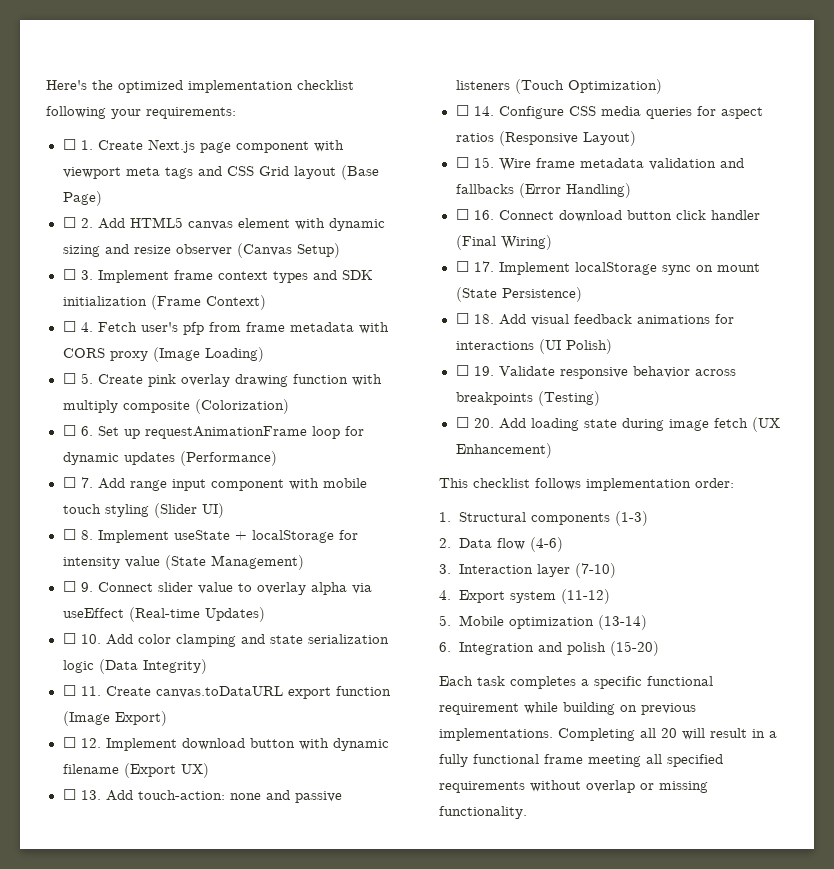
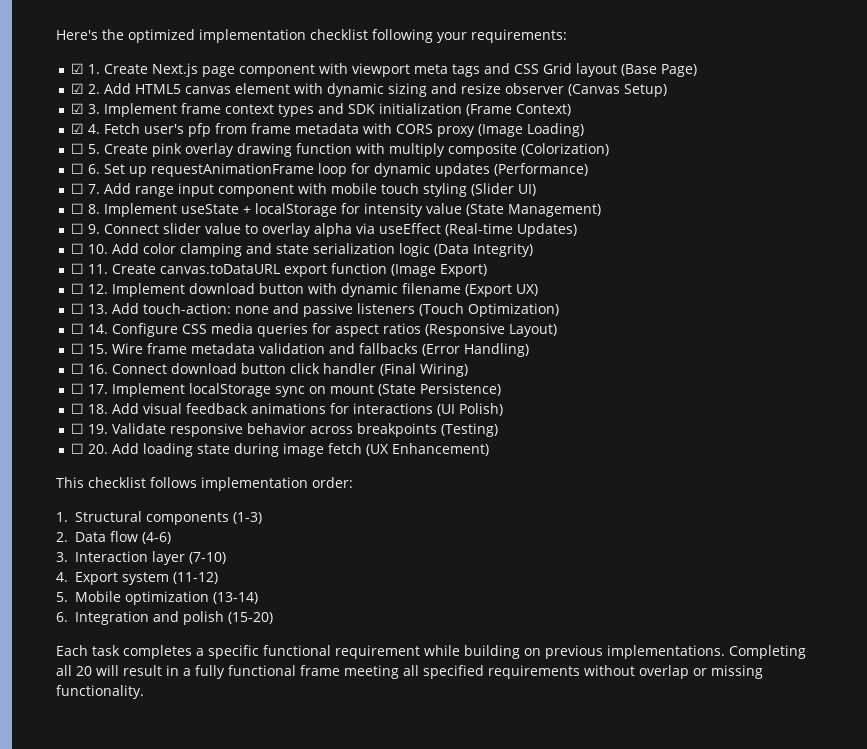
- ☐ 1. Create Next.js page component with viewport meta tags and CSS Grid layout (Base Page)
+ ☑ 1. Create Next.js page component with viewport meta tags and CSS Grid layout (Base Page)
- ☐ 2. Add HTML5 canvas element with dynamic sizing and resize observer (Canvas Setup)
+ ☑ 2. Add HTML5 canvas element with dynamic sizing and resize observer (Canvas Setup)
- ☐ 3. Implement frame context types and SDK initialization (Frame Context)
+ ☑ 3. Implement frame context types and SDK initialization (Frame Context)
- ☐ 4. Fetch user's pfp from frame metadata with CORS proxy (Image Loading)
+ ☑ 4. Fetch user's pfp from frame metadata with CORS proxy (Image Loading)

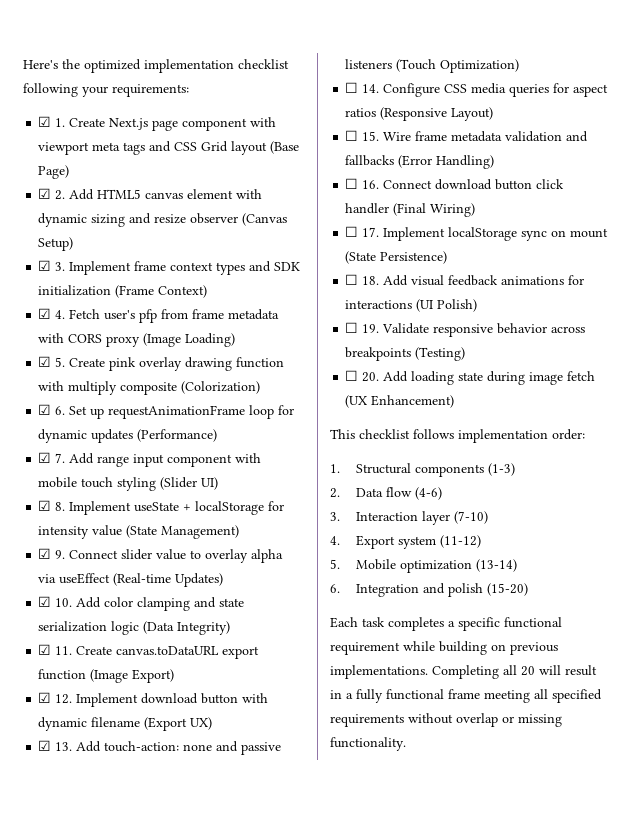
- ☐ 5. Create pink overlay drawing function with multiply composite (Colorization)
+ ☑ 5. Create pink overlay drawing function with multiply composite (Colorization)
- ☐ 6. Set up requestAnimationFrame loop for dynamic updates (Performance)
+ ☑ 6. Set up requestAnimationFrame loop for dynamic updates (Performance)
- ☐ 7. Add range input component with mobile touch styling (Slider UI)
+ ☑ 7. Add range input component with mobile touch styling (Slider UI)
- ☐ 8. Implement useState + localStorage for intensity value (State Management)
+ ☑ 8. Implement useState + localStorage for intensity value (State Management)
- ☐ 9. Connect slider value to overlay alpha via useEffect (Real-time Updates)
+ ☑ 9. Connect slider value to overlay alpha via useEffect (Real-time Updates)
- ☐ 10. Add color clamping and state serialization logic (Data Integrity)
+ ☑ 10. Add color clamping and state serialization logic (Data Integrity)
- ☐ 11. Create canvas.toDataURL export function (Image Export)
+ ☑ 11. Create canvas.toDataURL export function (Image Export)
- ☐ 12. Implement download button with dynamic filename (Export UX)
+ ☑ 12. Implement download button with dynamic filename (Export UX)
- ☐ 13. Add touch-action: none and passive listeners (Touch Optimization)
+ ☑ 13. Add touch-action: none and passive listeners (Touch Optimization)

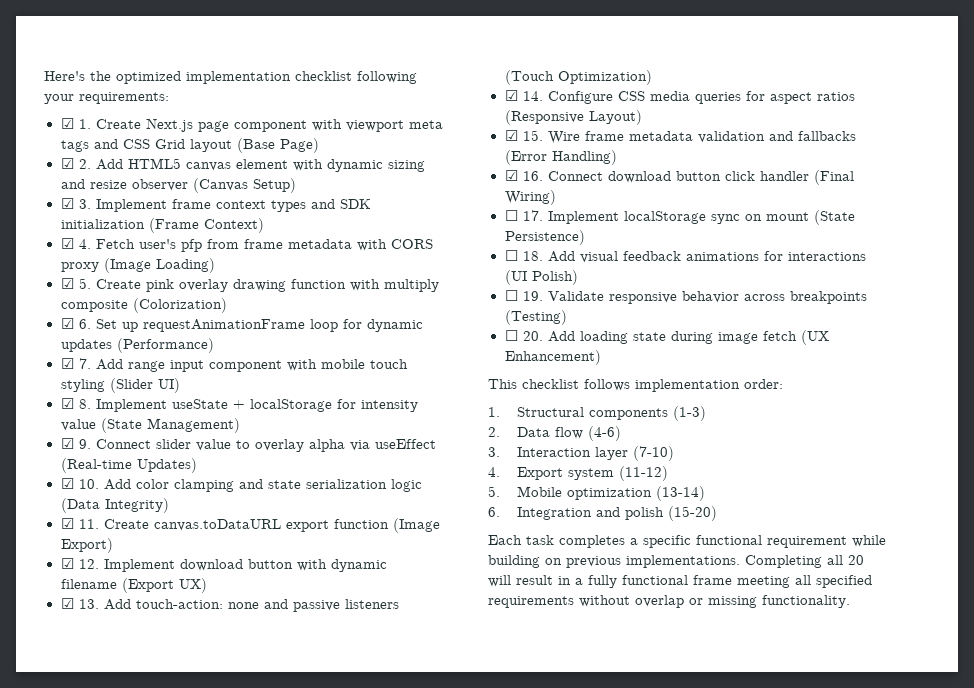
- ☐ 14. Configure CSS media queries for aspect ratios (Responsive Layout)
+ ☑ 14. Configure CSS media queries for aspect ratios (Responsive Layout)
- ☐ 15. Wire frame metadata validation and fallbacks (Error Handling)
+ ☑ 15. Wire frame metadata validation and fallbacks (Error Handling)
- ☐ 16. Connect download button click handler (Final Wiring)
+ ☑ 16. Connect download button click handler (Final Wiring)

